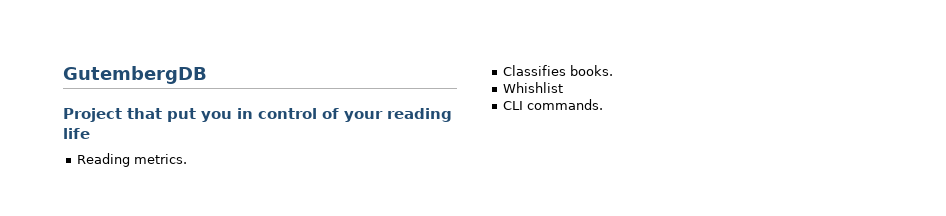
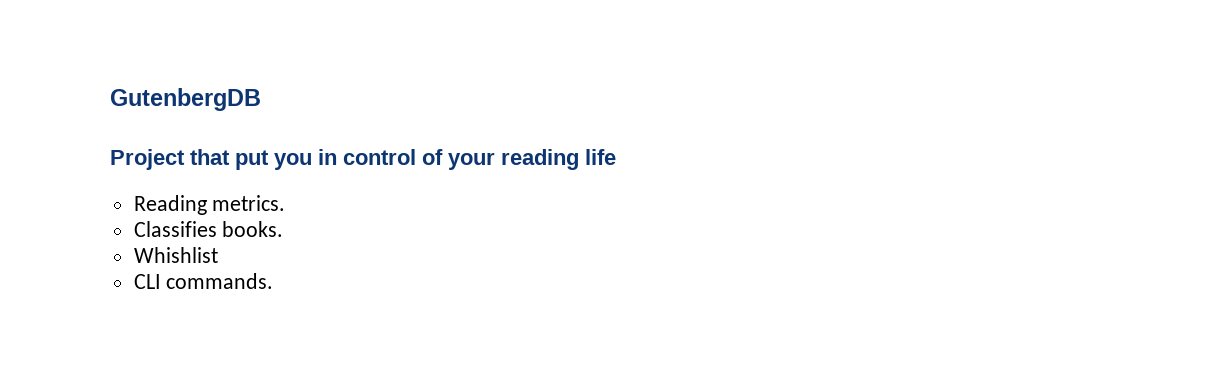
- GutembergDB
+ GutenbergDB

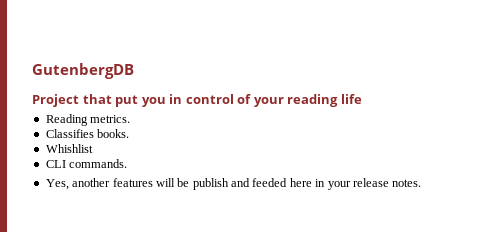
+ Yes, another features will be publish and feeded here in your release notes.

